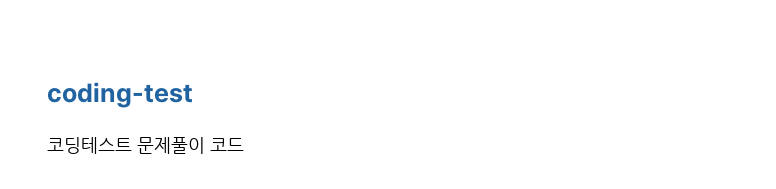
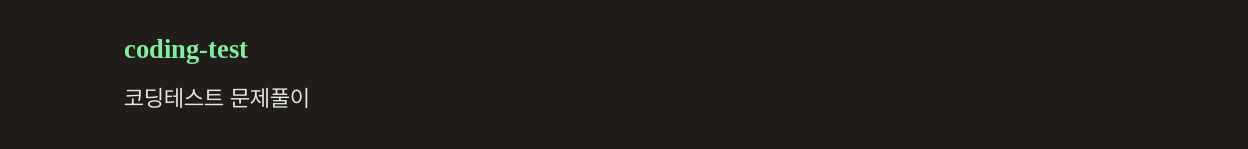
- 코딩테스트 문제풀이 코드
+ 코딩테스트 문제풀이

